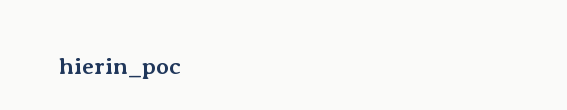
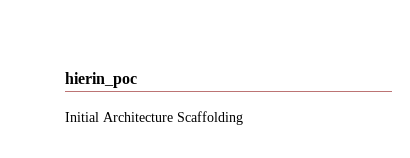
+ Initial Architecture Scaffolding

